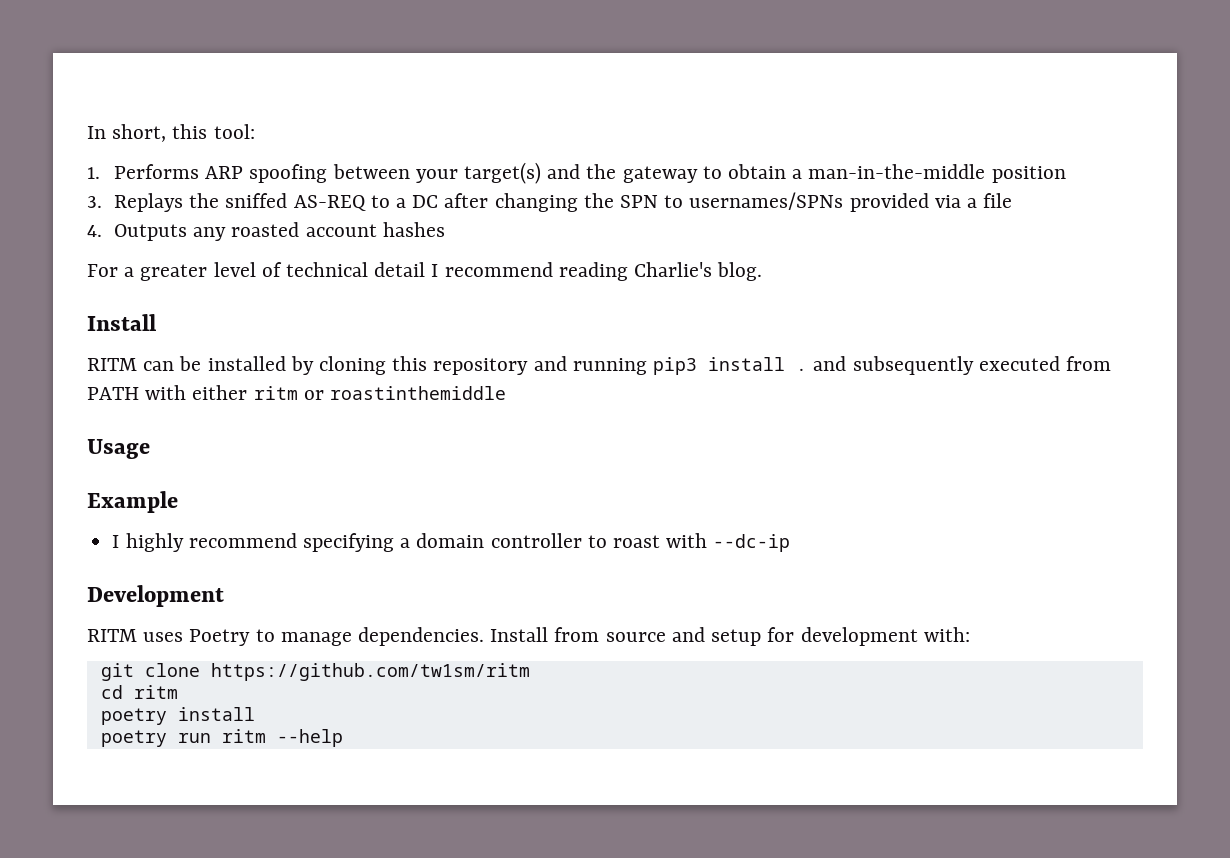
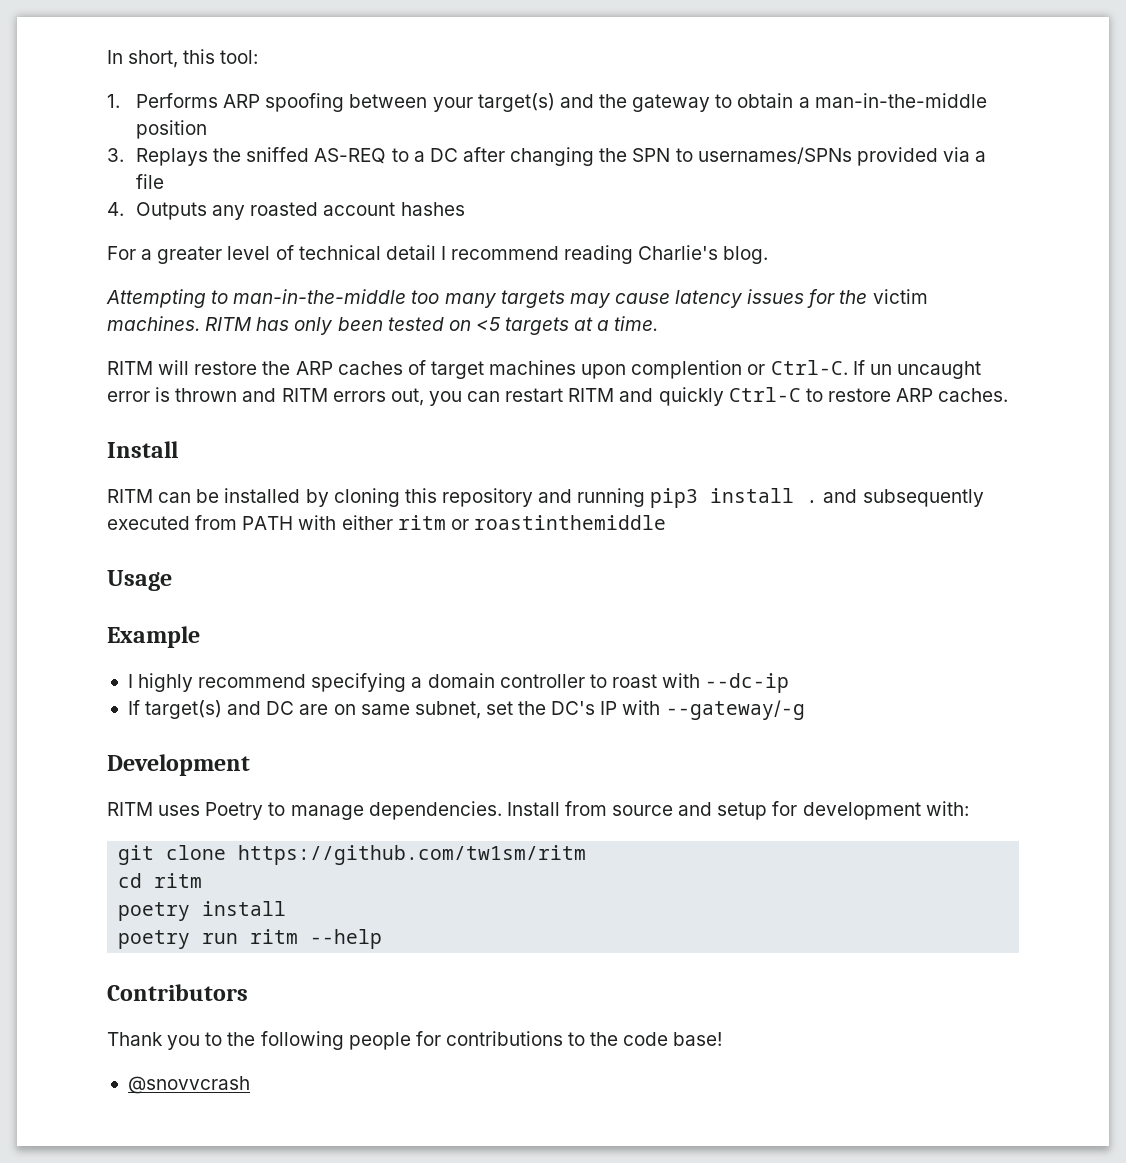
+ Attempting to man-in-the-middle too many targets may cause latency issues for the victim machines. RITM has only been tested on <5 targets at a time.
+ RITM will restore the ARP caches of target machines upon complention or Ctrl-C. If un uncaught error is thrown and RITM errors out, you can restart RITM and quickly Ctrl-C to restore ARP caches.
+ If target(s) and DC are on same subnet, set the DC's IP with --gateway/-g
+ Contributors
+ Thank you to the following people for contributions to the code base!
+ @snovvcrash

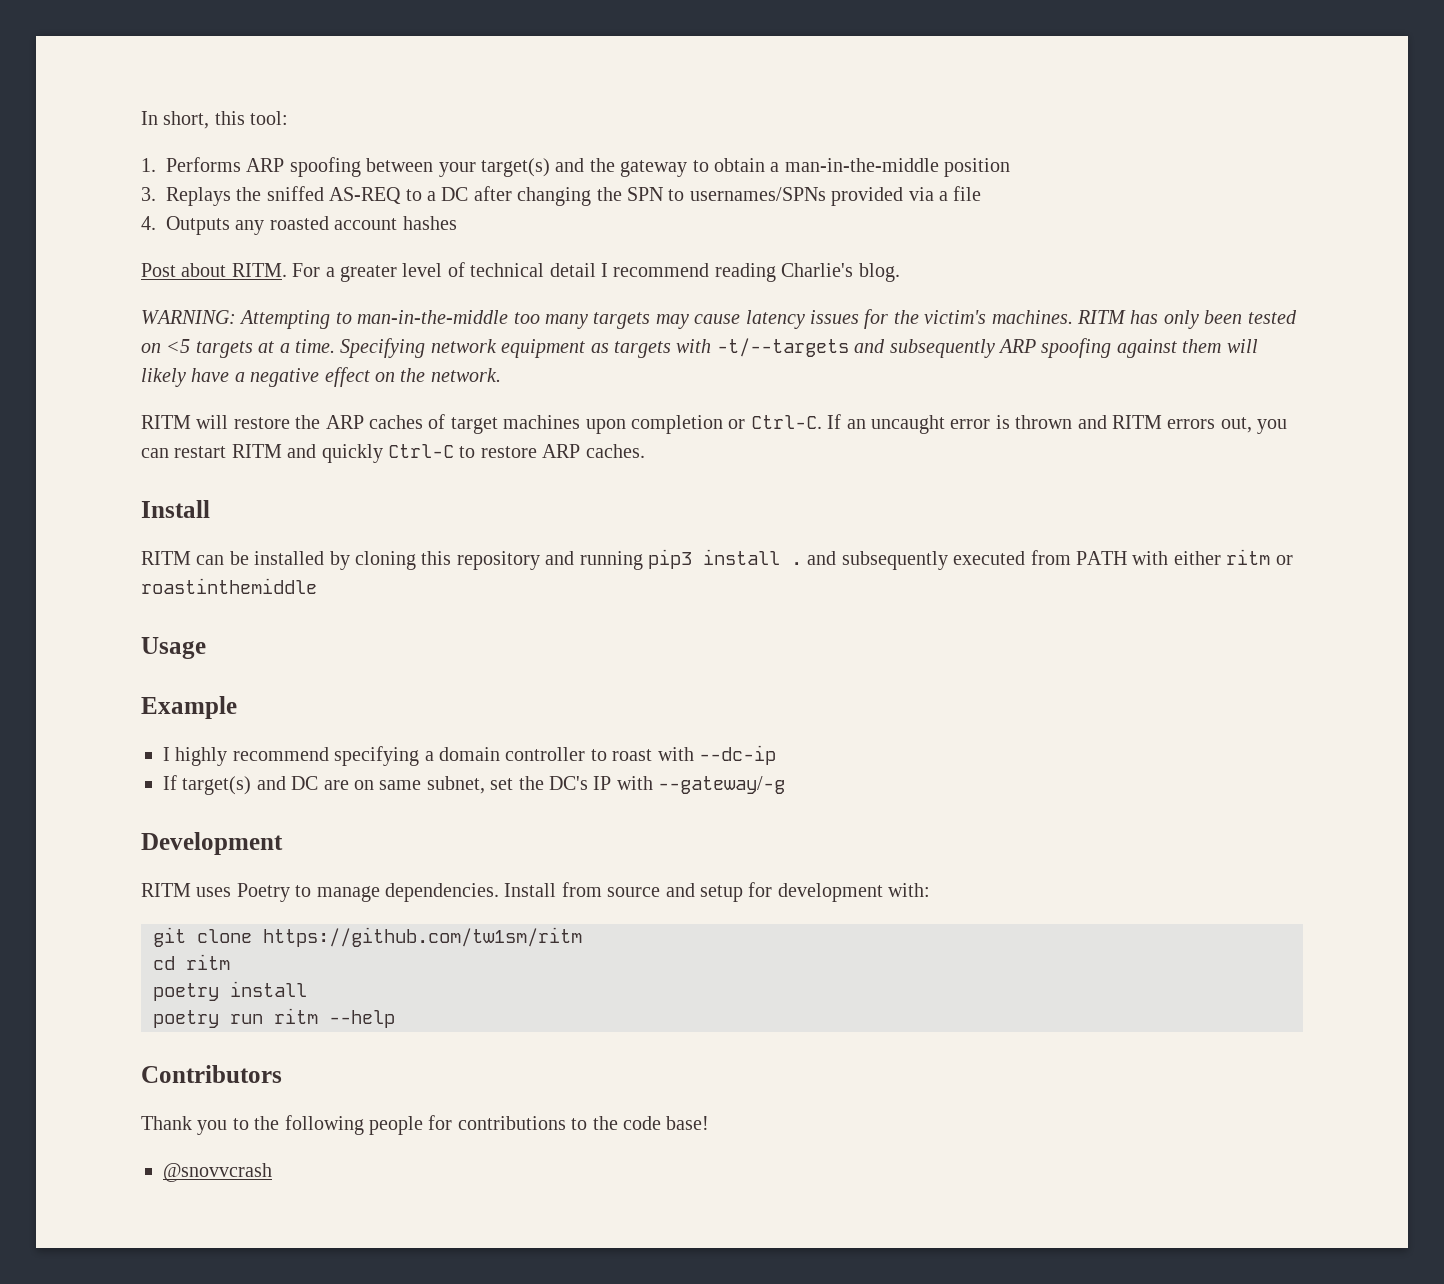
+ Post about RITM.
- Attempting to man-in-the-middle too many targets may cause latency issues for the victim machines.
+ WARNING: Attempting to man-in-the-middle too many targets may cause latency issues for the victim's machines.
+ Specifying network equipment as targets with -t/--targets and subsequently ARP spoofing against them will likely have a negative effect on the network.
- RITM will restore the ARP caches of target machines upon complention or Ctrl-C.
+ RITM will restore the ARP caches of target machines upon completion or Ctrl-C.
- If un uncaught error is thrown and RITM errors out, you can restart RITM and quickly Ctrl-C to restore ARP caches.
+ If an uncaught error is thrown and RITM errors out, you can restart RITM and quickly Ctrl-C to restore ARP caches.

